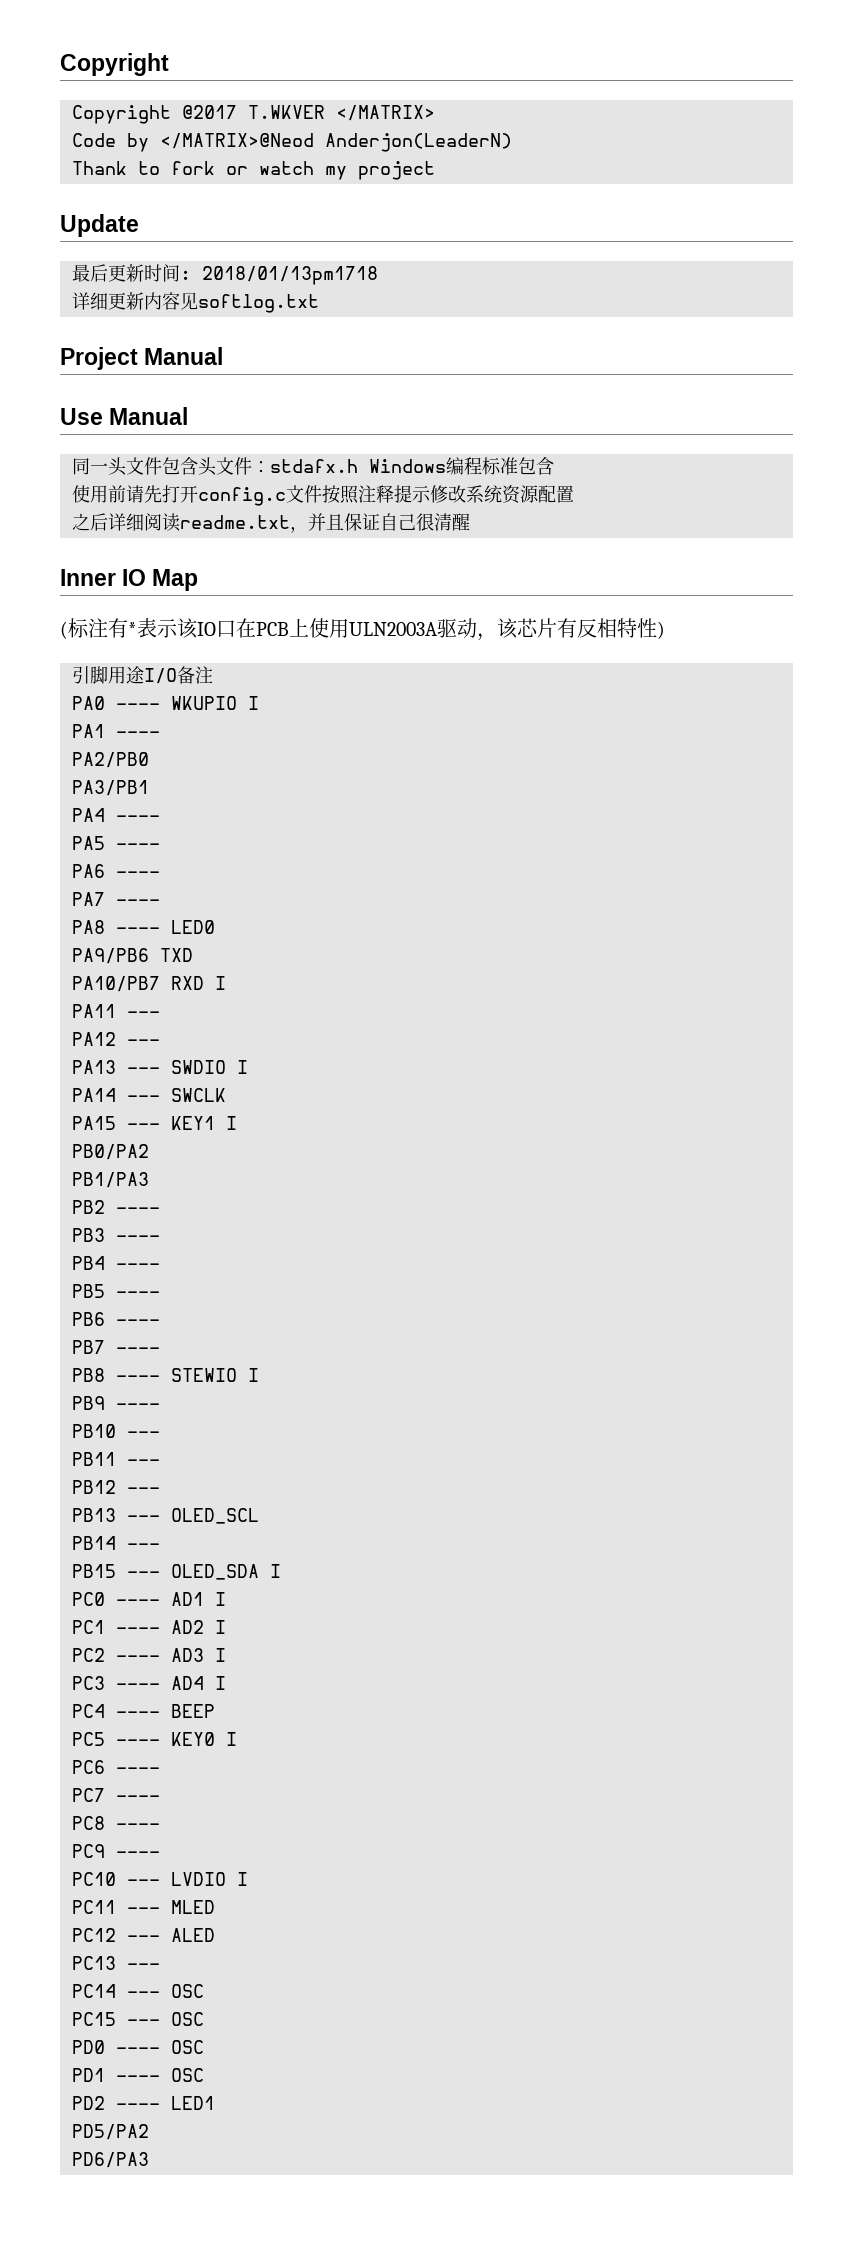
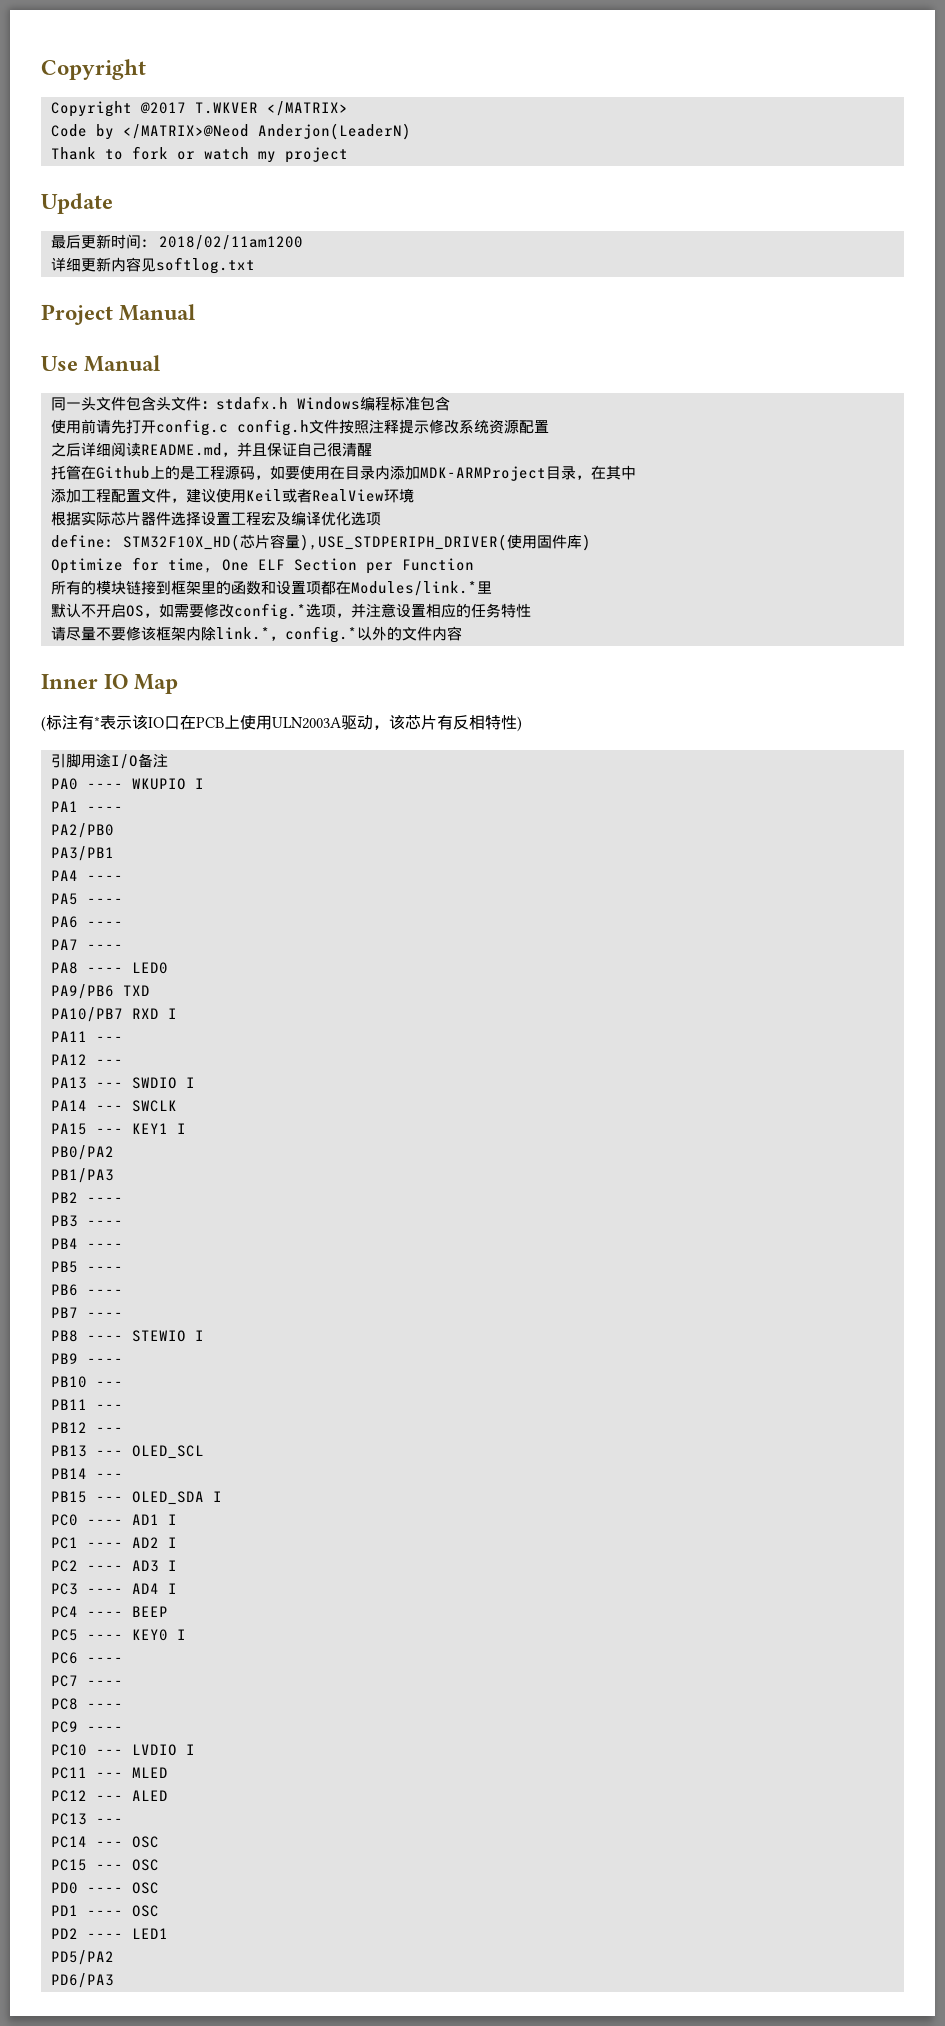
- 最后更新时间: 2018/01/13pm1718
+ 最后更新时间: 2018/02/11am1200
- 使用前请先打开config.c文件按照注释提示修改系统资源配置
+ 使用前请先打开config.c config.h文件按照注释提示修改系统资源配置
- 之后详细阅读readme.txt，并且保证自己很清醒
+ 之后详细阅读README.md，并且保证自己很清醒
+ 托管在Github上的是工程源码，如要使用在目录内添加MDK-ARMProject目录，在其中
+ 添加工程配置文件，建议使用Keil或者RealView环境
+ 根据实际芯片器件选择设置工程宏及编译优化选项
+ define: STM32F10X_HD(芯片容量),USE_STDPERIPH_DRIVER(使用固件库)
+ Optimize for time, One ELF Section per Function
+ 所有的模块链接到框架里的函数和设置项都在Modules/link.*里
+ 默认不开启OS，如需要修改config.*选项，并注意设置相应的任务特性
+ 请尽量不要修该框架内除link.*，config.*以外的文件内容

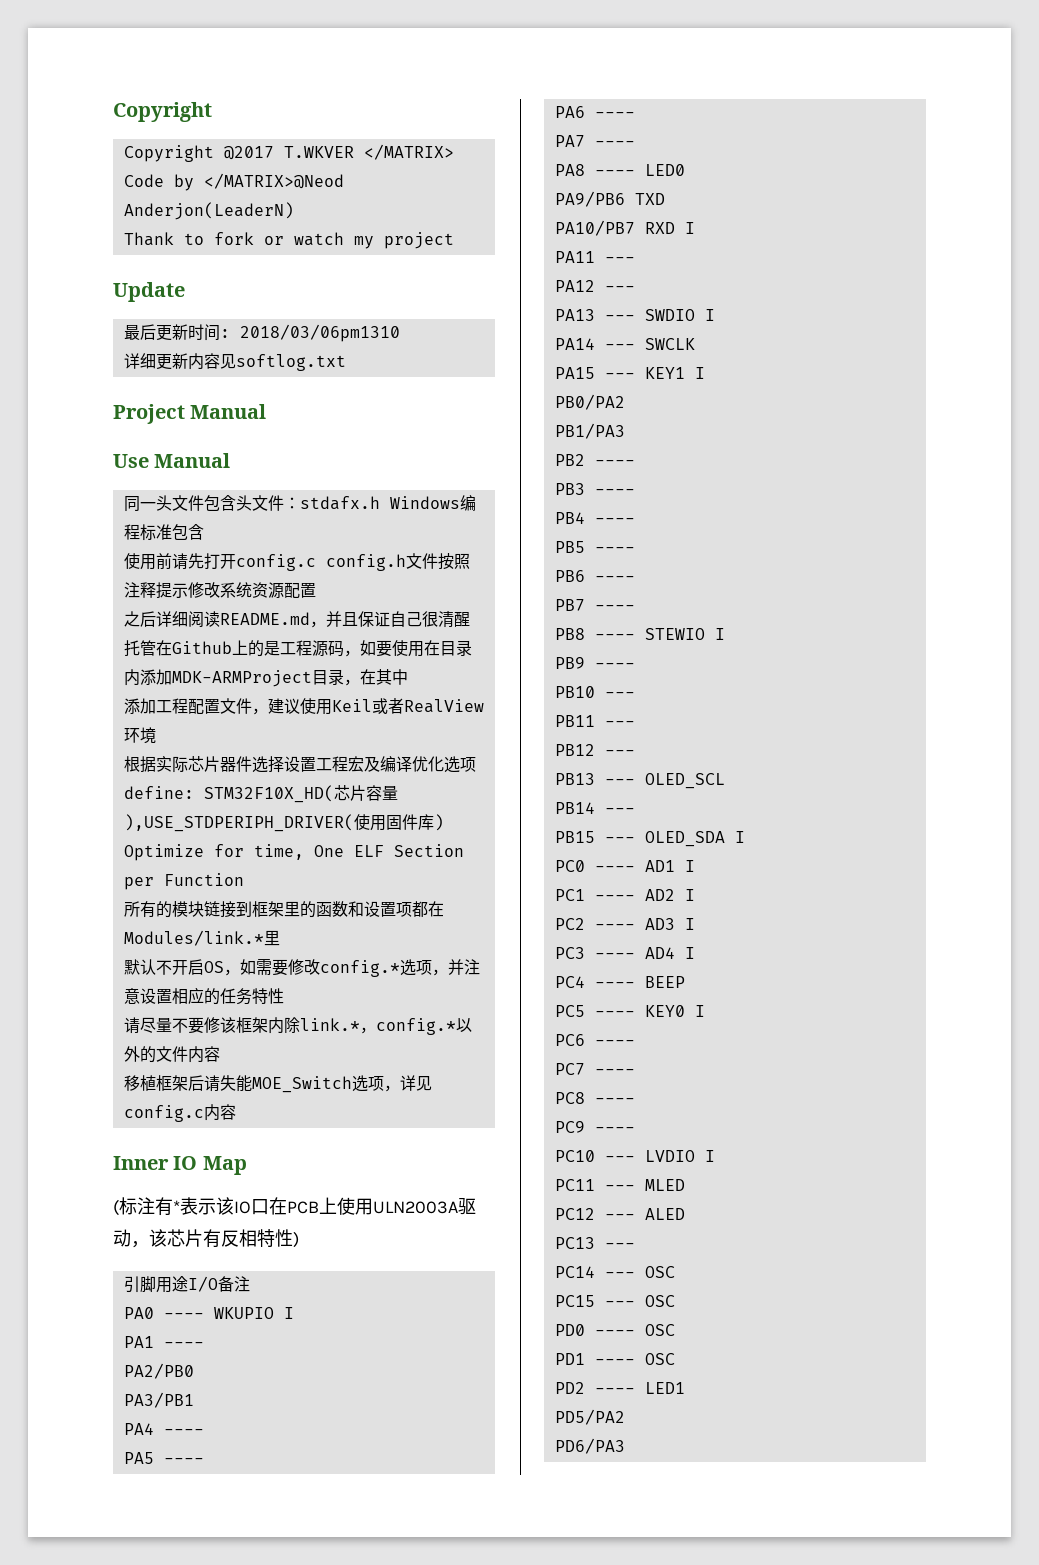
- 最后更新时间: 2018/02/11am1200
+ 最后更新时间: 2018/03/06pm1310
+ 移植框架后请失能MOE_Switch选项，详见config.c内容

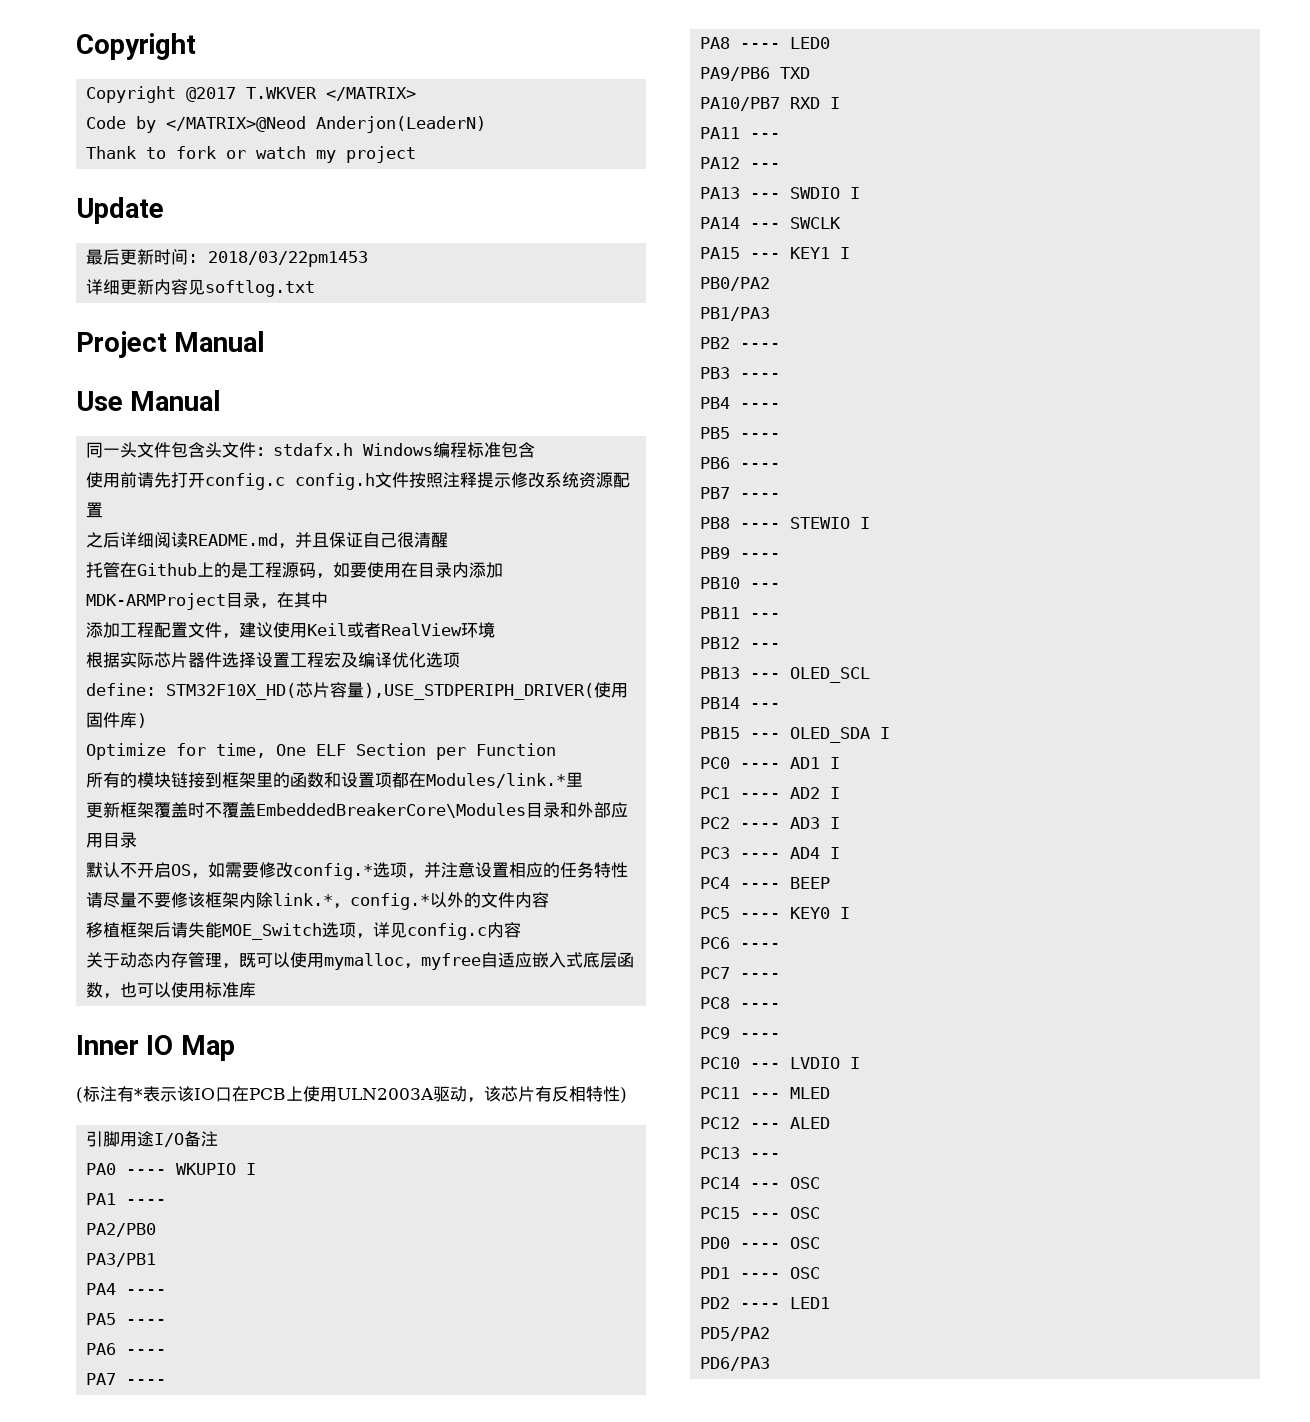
- 最后更新时间: 2018/03/06pm1310
+ 最后更新时间: 2018/03/22pm1453
+ 更新框架覆盖时不覆盖EmbeddedBreakerCore\Modules目录和外部应用目录
+ 关于动态内存管理，既可以使用mymalloc，myfree自适应嵌入式底层函数，也可以使用标准库

